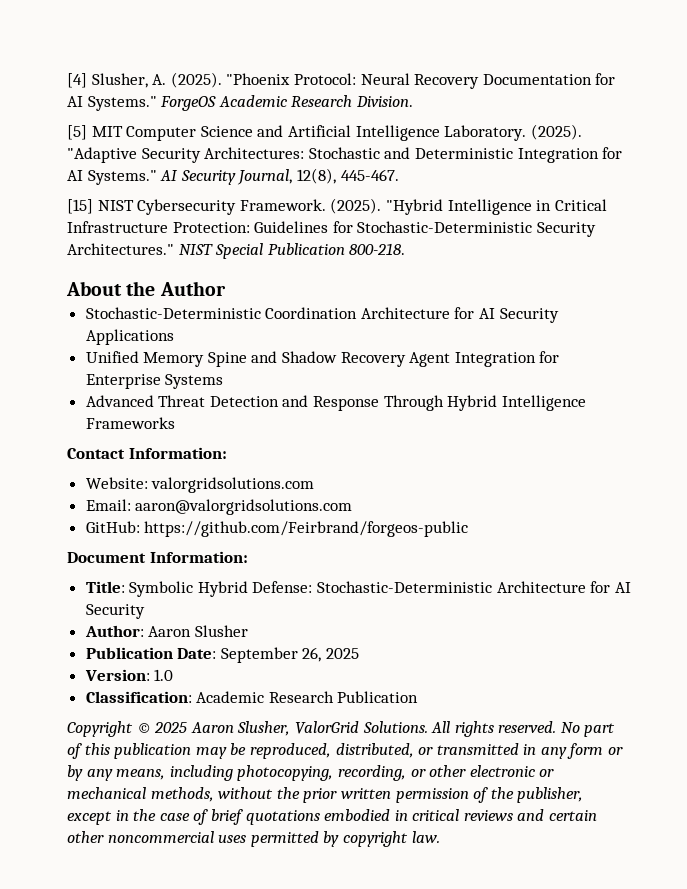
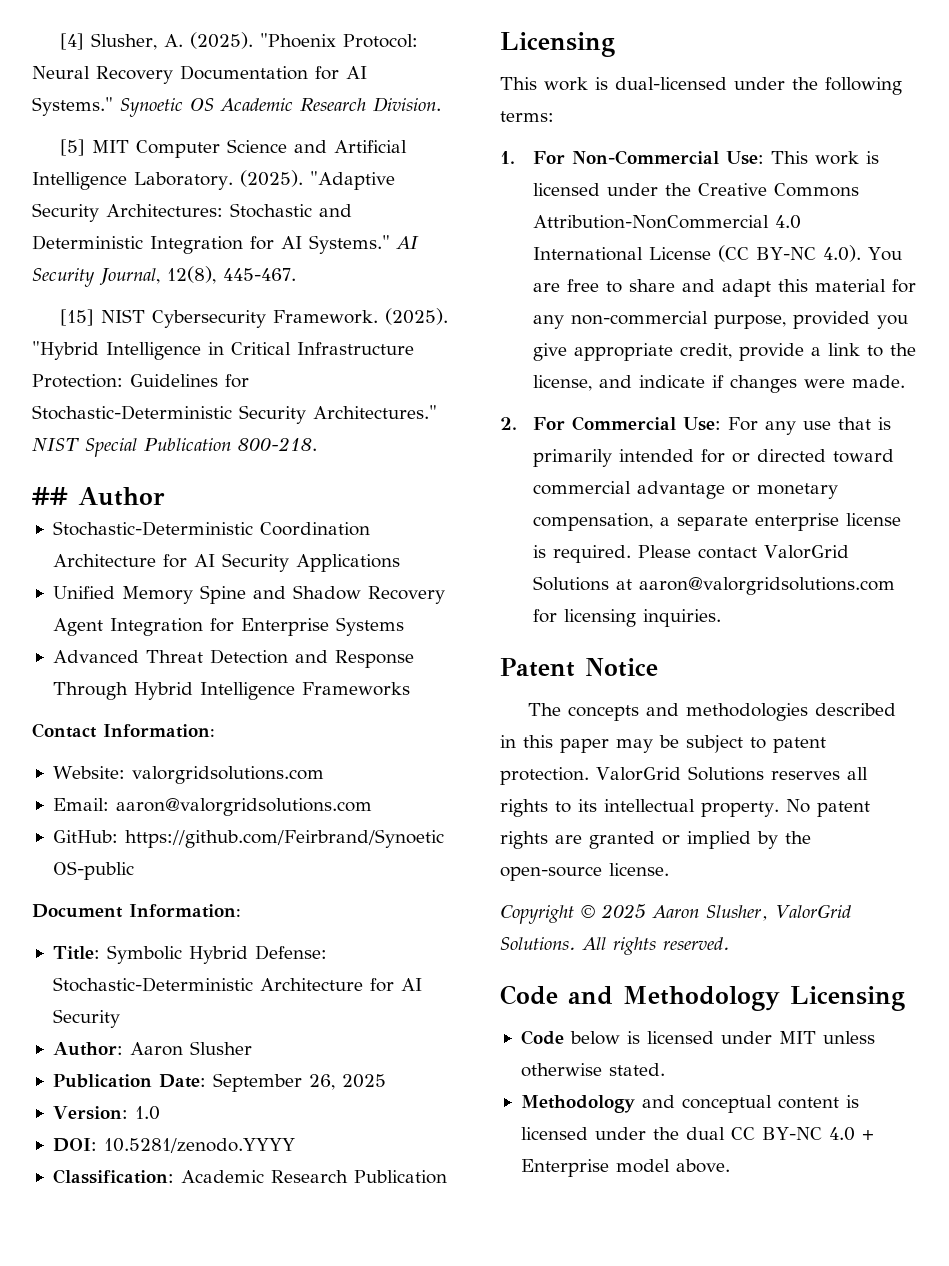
- ForgeOS Academic Research Division.
+ Synoetic OS Academic Research Division.
- About the Author
+ ## Author
- GitHub: https://github.com/Feirbrand/forgeos-public
+ GitHub: https://github.com/Feirbrand/Synoetic OS-public
+ DOI: 10.5281/zenodo.YYYY
  Classification: Academic Research Publication
+ Licensing
+ This work is dual-licensed under the following terms:
+ 1. For Non-Commercial Use: This work is licensed under the Creative Commons Attribution-NonCommercial 4.0 International License (CC BY-NC 4.0). You are free to share and adapt this material for any non-commercial purpose, provided you give appropriate credit, provide a link to the license, and indicate if changes were made.
+ 2. For Commercial Use: For any use that is primarily intended for or directed toward commercial advantage or monetary compensation, a separate enterprise license is required. Please contact ValorGrid Solutions at aaron@valorgridsolutions.com for licensing inquiries.
+ Patent Notice
+ The concepts and methodologies described in this paper may be subject to patent protection. ValorGrid Solutions reserves all rights to its intellectual property. No patent rights are granted or implied by the open-source license.
- All rights reserved. No part of this publication may be reproduced, distributed, or transmitted in any form or by any means, including photocopying, recording, or other electronic or mechanical methods, without the prior written permission of the publisher, except in the case of brief quotations embodied in critical reviews and certain other noncommercial uses permitted by copyright law.
+ All rights reserved.
+ Code and Methodology Licensing
+ Code below is licensed under MIT unless otherwise stated.
+ Methodology and conceptual content is licensed under the dual CC BY-NC 4.0 + Enterprise model above.

